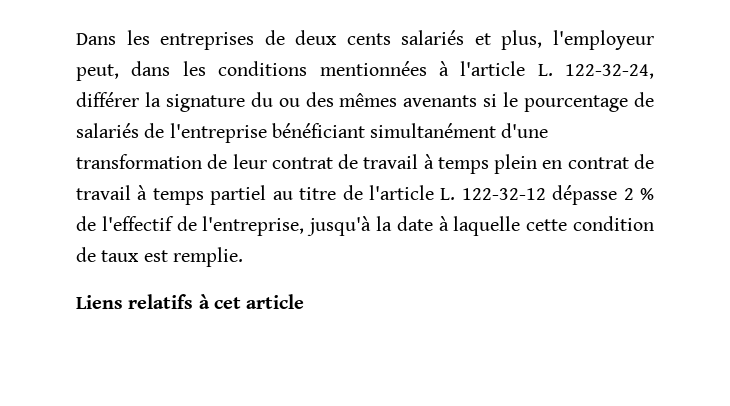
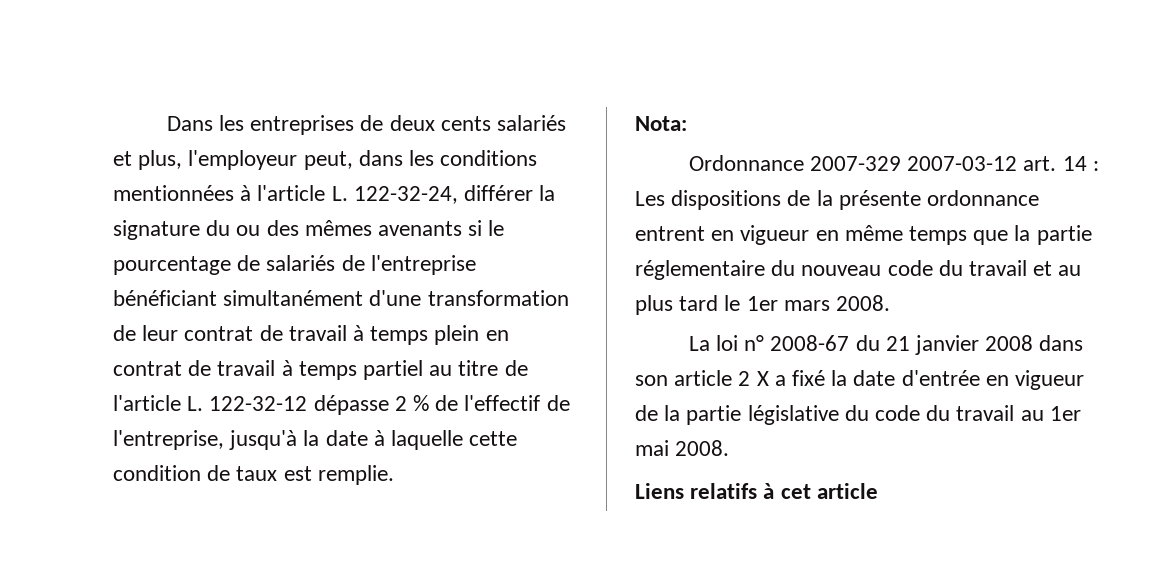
+ Nota:
+ Ordonnance 2007-329 2007-03-12 art. 14 : Les dispositions de la présente ordonnance entrent en vigueur en même temps que la partie réglementaire du nouveau code du travail et au plus tard le 1er mars 2008.
+ La loi n° 2008-67 du 21 janvier 2008 dans son article 2 X a fixé la date d'entrée en vigueur de la partie législative du code du travail au 1er mai 2008.

